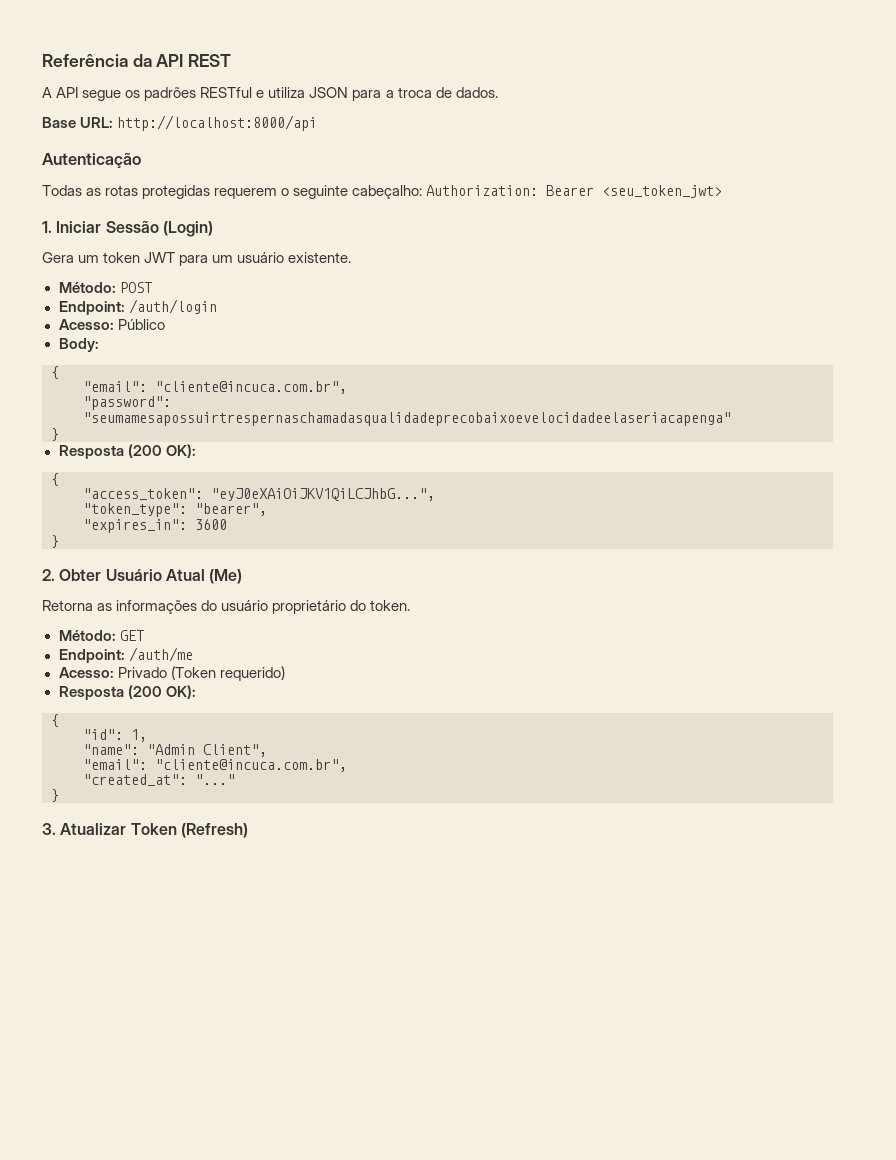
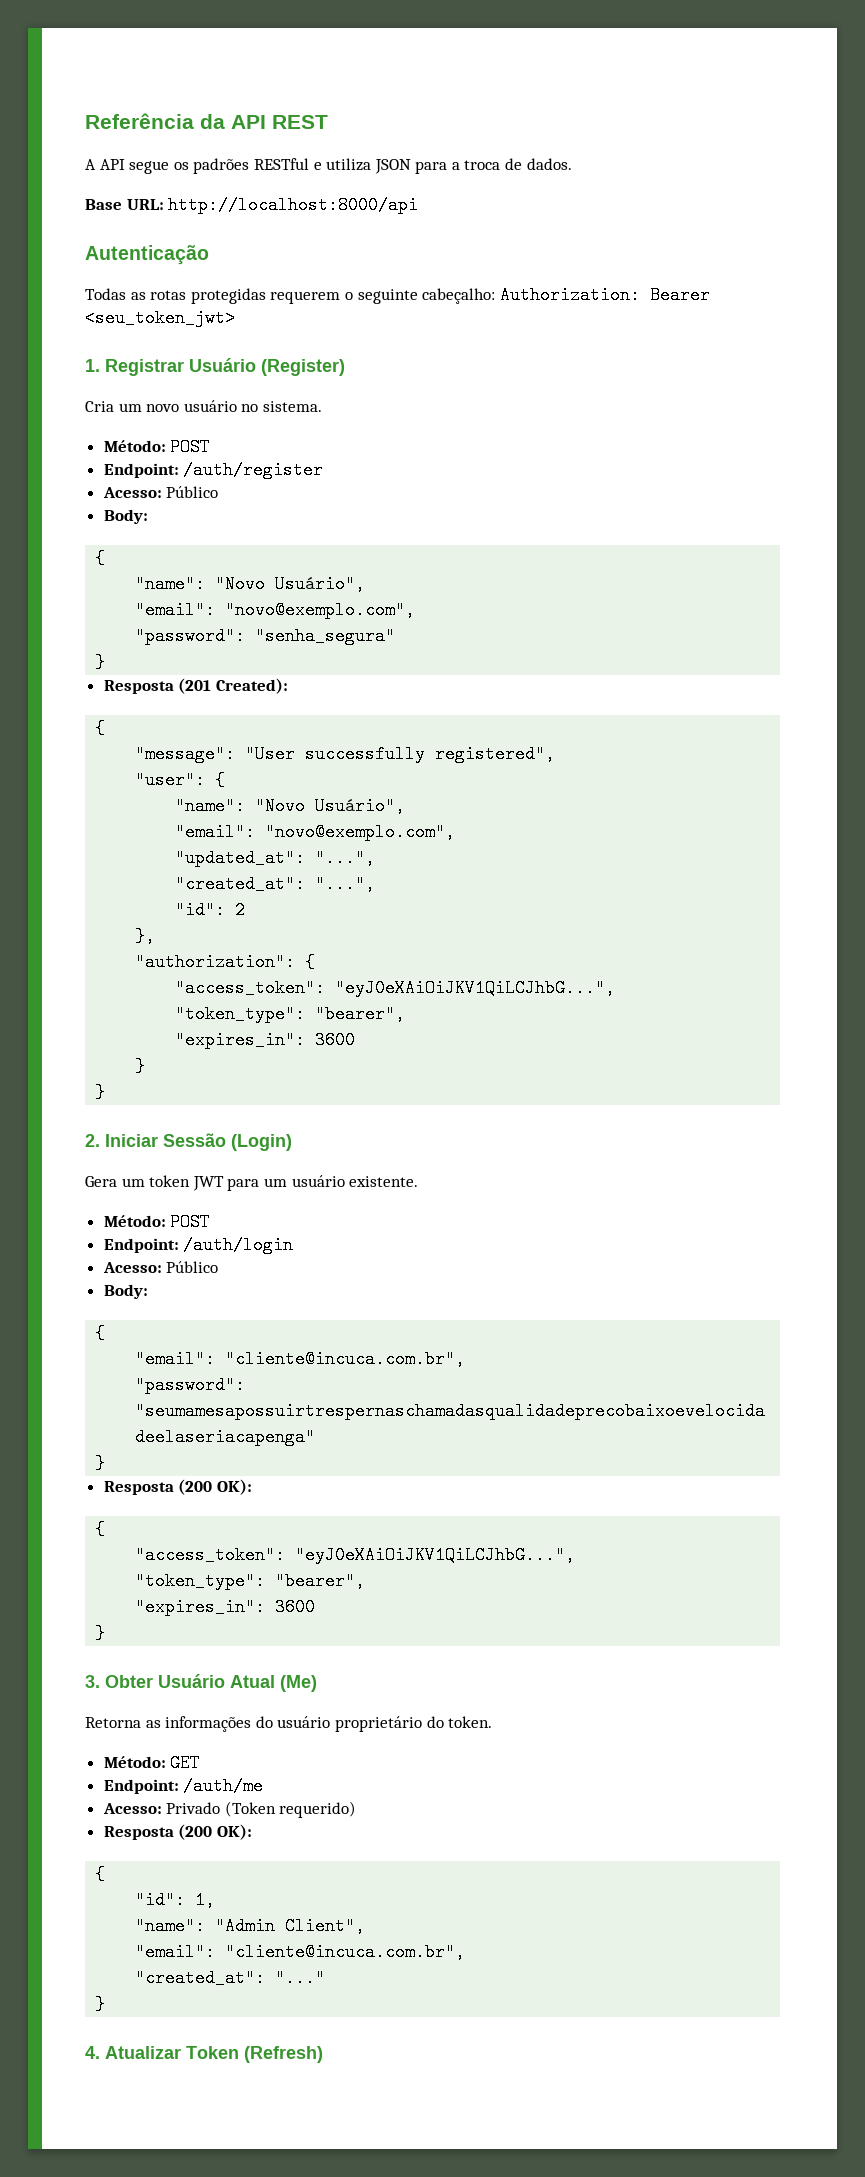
- 1. Iniciar Sessão (Login)
+ 1. Registrar Usuário (Register)
+ Cria um novo usuário no sistema.
+ Método: POST
+ Endpoint: /auth/register
+ Acesso: Público
+ Body:
+ {
+ "name": "Novo Usuário",
+ "email": "novo@exemplo.com",
+ "password": "senha_segura"
+ }
+ Resposta (201 Created):
+ {
+ "message": "User successfully registered",
+ "user": {
+ "name": "Novo Usuário",
+ "email": "novo@exemplo.com",
+ "updated_at": "...",
+ "created_at": "...",
+ "id": 2
+ },
+ "authorization": {
+ "access_token": "eyJ0eXAiOiJKV1QiLCJhbG...",
+ "token_type": "bearer",
+ "expires_in": 3600
+ }
+ }
+ 2. Iniciar Sessão (Login)
- 2. Obter Usuário Atual (Me)
+ 3. Obter Usuário Atual (Me)
- 3. Atualizar Token (Refresh)
+ 4. Atualizar Token (Refresh)

